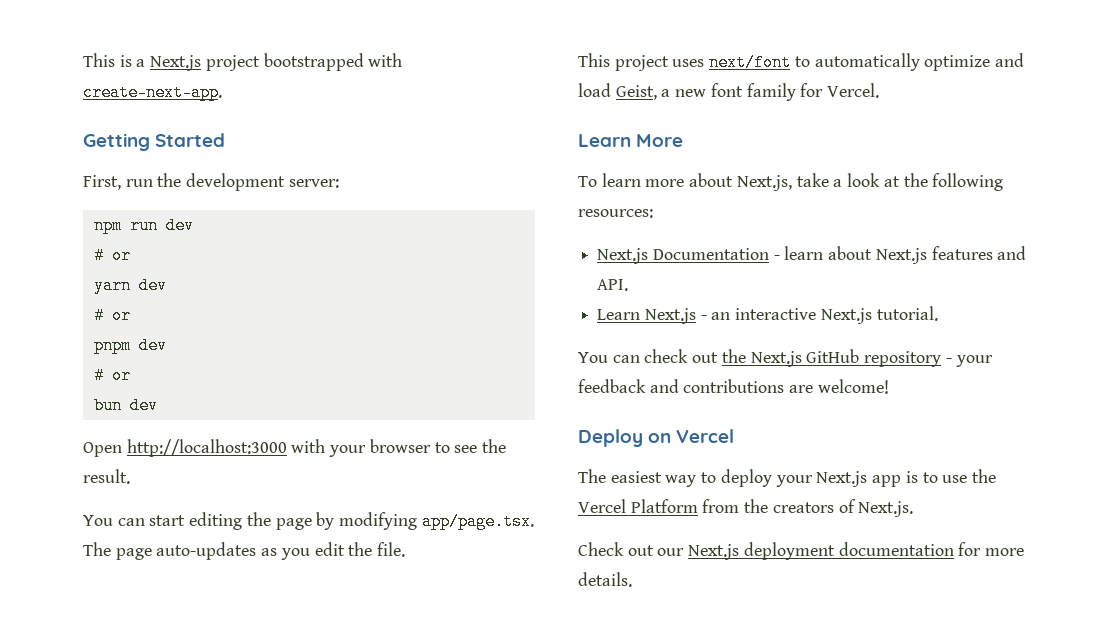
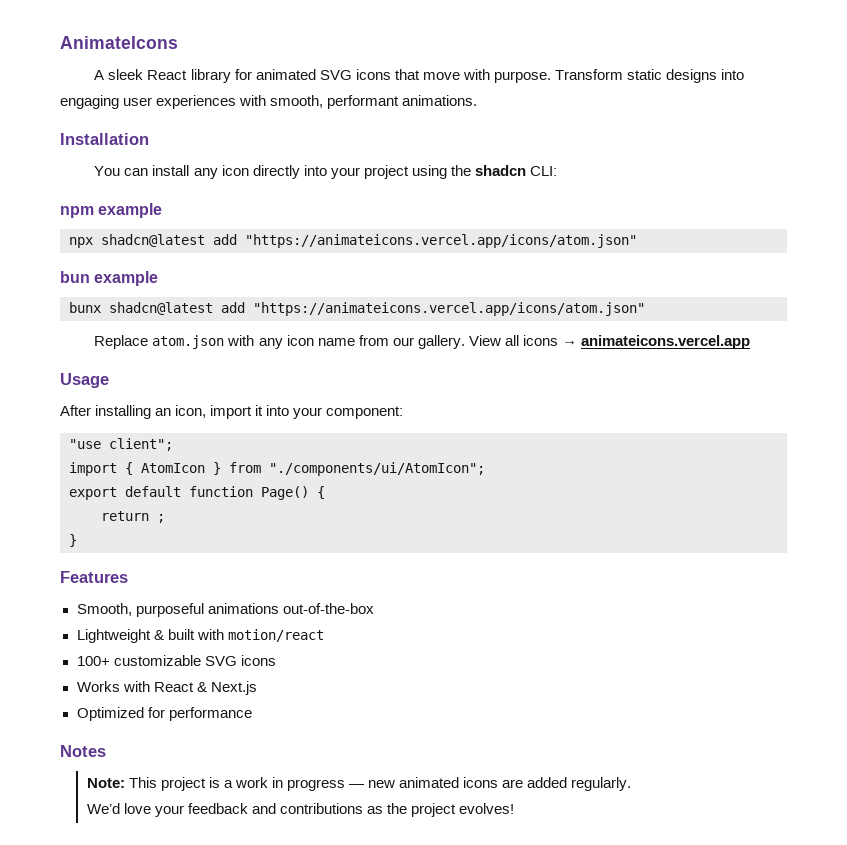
- This is a Next.js project bootstrapped with create-next-app.
- Getting Started
- First, run the development server:
- npm run dev
- # or
- yarn dev
- # or
- pnpm dev
- # or
- bun dev
- Open http://localhost:3000 with your browser to see the result.
- You can start editing the page by modifying app/page.tsx. The page auto-updates as you edit the file.
- This project uses next/font to automatically optimize and load Geist, a new font family for Vercel.
- Learn More
- To learn more about Next.js, take a look at the following resources:
- Next.js Documentation - learn about Next.js features and API.
- Learn Next.js - an interactive Next.js tutorial.
- You can check out the Next.js GitHub repository - your feedback and contributions are welcome!
- Deploy on Vercel
- The easiest way to deploy your Next.js app is to use the Vercel Platform from the creators of Next.js.
- Check out our Next.js deployment documentation for more details.
+ AnimateIcons
+ A sleek React library for animated SVG icons that move with purpose. Transform static designs into engaging user experiences with smooth, performant animations.
+ Installation
+ You can install any icon directly into your project using the shadcn CLI:
+ npm example
+ npx shadcn@latest add "https://animateicons.vercel.app/icons/atom.json"
+ bun example
+ bunx shadcn@latest add "https://animateicons.vercel.app/icons/atom.json"
+ Replace atom.json with any icon name from our gallery. View all icons → animateicons.vercel.app
+ Usage
+ After installing an icon, import it into your component:
+ "use client";
+ import { AtomIcon } from "./components/ui/AtomIcon";
+ export default function Page() {
+ return ;
+ }
+ Features
+ Smooth, purposeful animations out-of-the-box
+ Lightweight & built with motion/react
+ 100+ customizable SVG icons
+ Works with React & Next.js
+ Optimized for performance
+ Notes
+ Note: This project is a work in progress — new animated icons are added regularly.
+ We’d love your feedback and contributions as the project evolves!

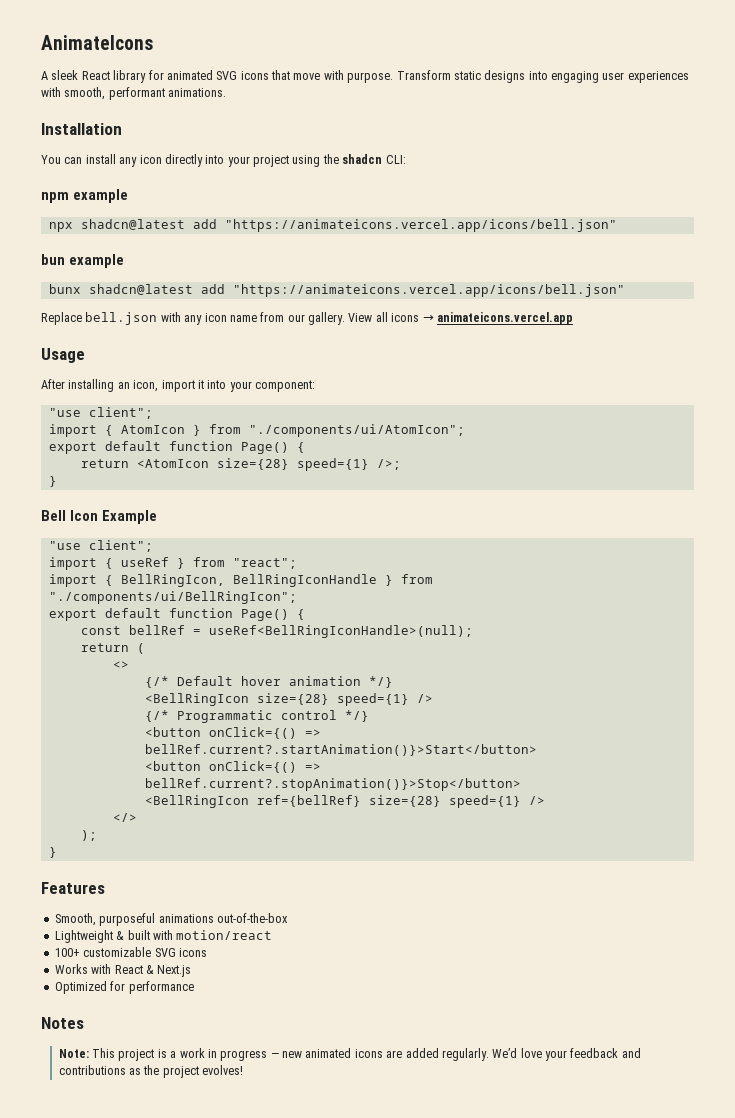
- npx shadcn@latest add "https://animateicons.vercel.app/icons/atom.json"
+ npx shadcn@latest add "https://animateicons.vercel.app/icons/bell.json"
- bunx shadcn@latest add "https://animateicons.vercel.app/icons/atom.json"
+ bunx shadcn@latest add "https://animateicons.vercel.app/icons/bell.json"
- Replace atom.json with any icon name from our gallery.
+ Replace bell.json with any icon name from our gallery.
- return ;
+ return <AtomIcon size={28} speed={1} />;
+ }
+ Bell Icon Example
+ "use client";
+ import { useRef } from "react";
+ import { BellRingIcon, BellRingIconHandle } from "./components/ui/BellRingIcon";
+ export default function Page() {
+ const bellRef = useRef<BellRingIconHandle>(null);
+ return (
+ <>
+ {/* Default hover animation */}
+ <BellRingIcon size={28} speed={1} />
+ {/* Programmatic control */}
+ <button onClick={() => bellRef.current?.startAnimation()}>Start</button>
+ <button onClick={() => bellRef.current?.stopAnimation()}>Stop</button>
+ <BellRingIcon ref={bellRef} size={28} speed={1} />
+ </>
+ );
- Note: This project is a work in progress — new animated icons are added regularly.
- We’d love your feedback and contributions as the project evolves!
+ Note: This project is a work in progress — new animated icons are added regularly. We’d love your feedback and contributions as the project evolves!

